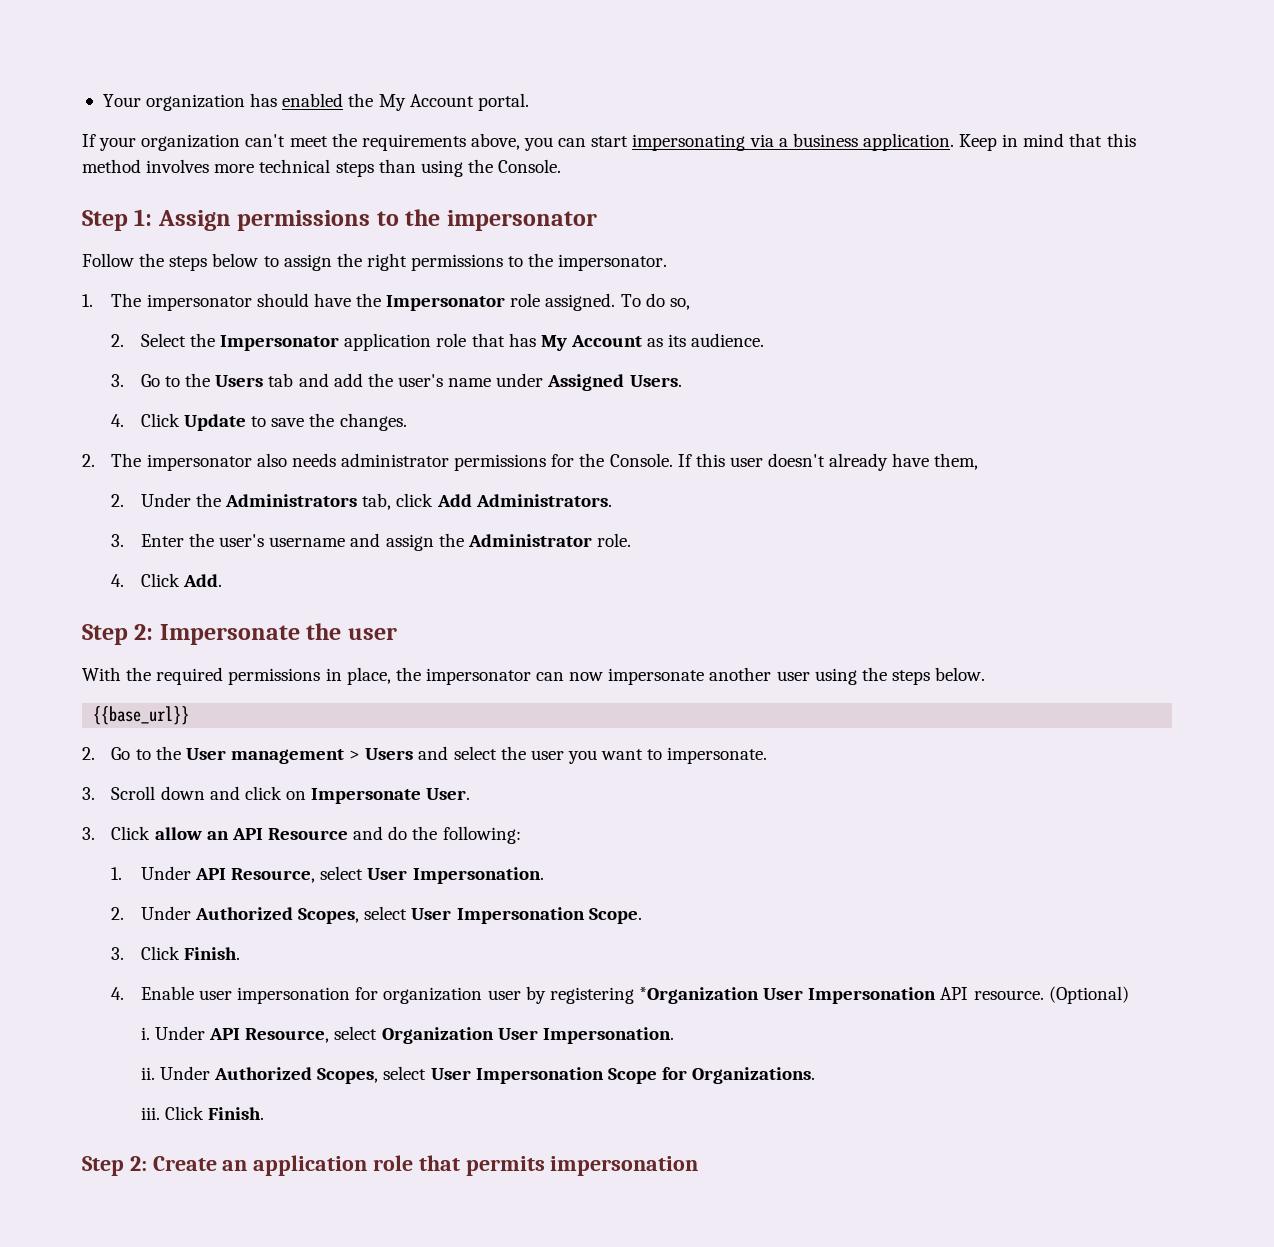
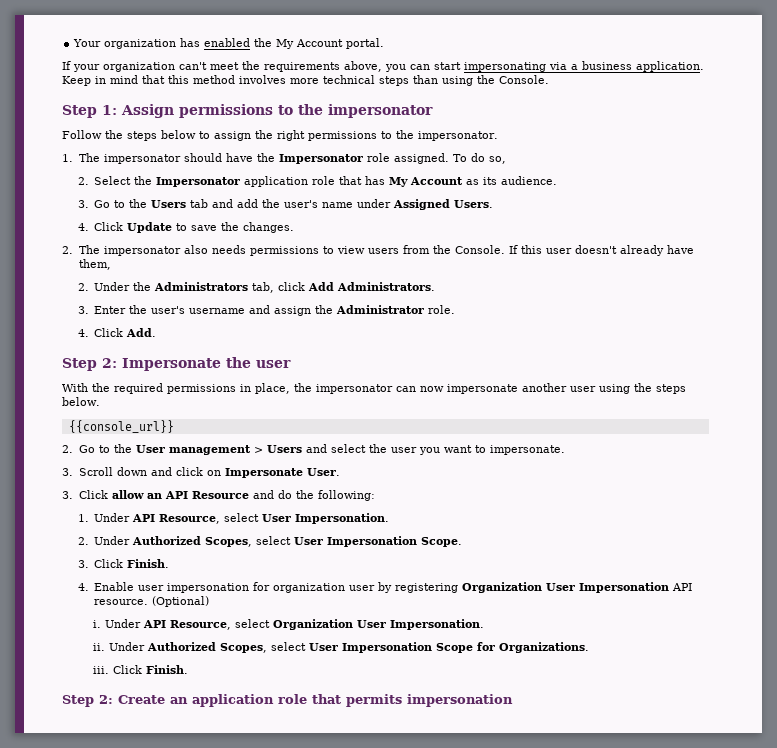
- 2. The impersonator also needs administrator permissions for the Console.
+ 2. The impersonator also needs permissions to view users from the Console.
- {{base_url}}
+ {{console_url}}
- 4. Enable user impersonation for organization user by registering *Organization User Impersonation API resource.
+ 4. Enable user impersonation for organization user by registering Organization User Impersonation API resource.

